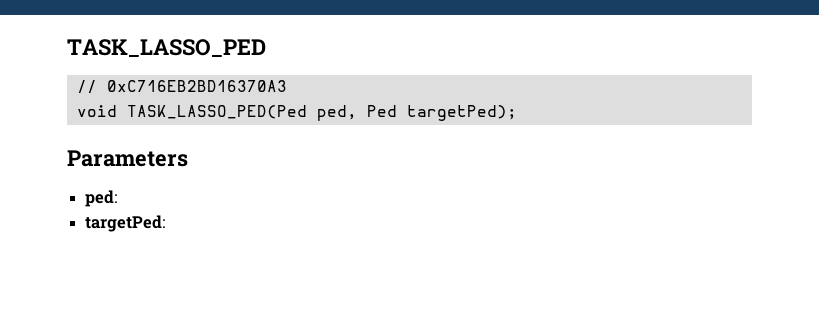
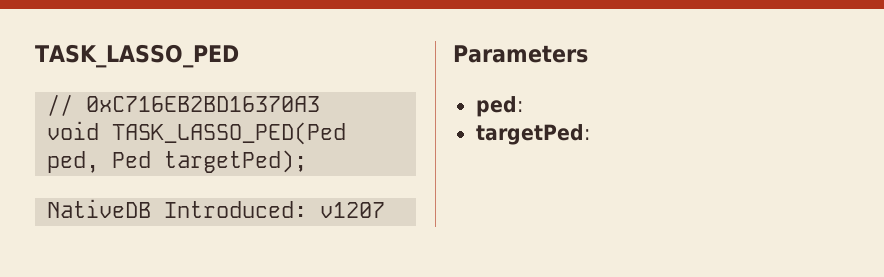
+ NativeDB Introduced: v1207

